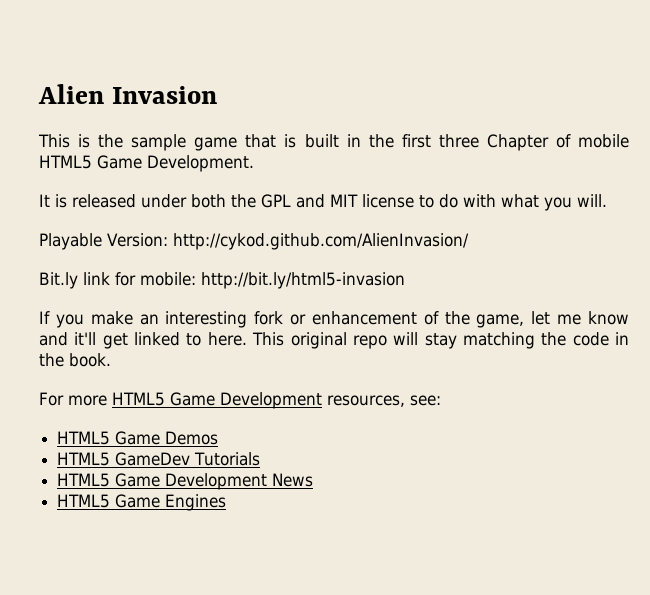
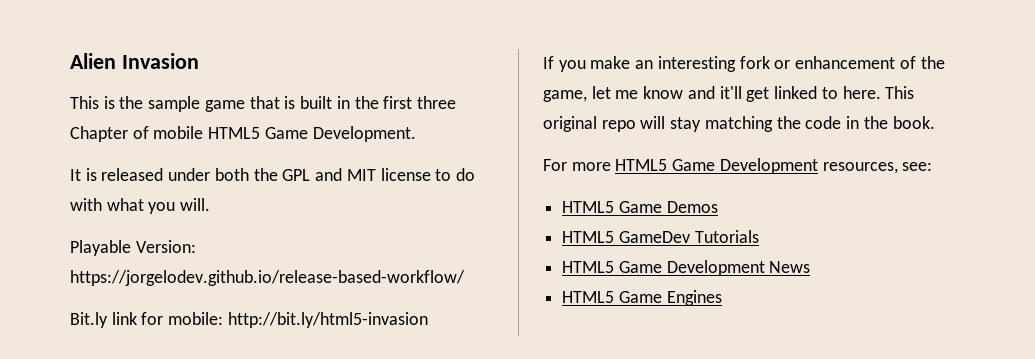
- Playable Version: http://cykod.github.com/AlienInvasion/
+ Playable Version: https://jorgelodev.github.io/release-based-workflow/

